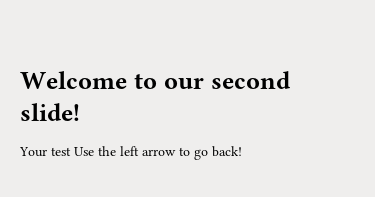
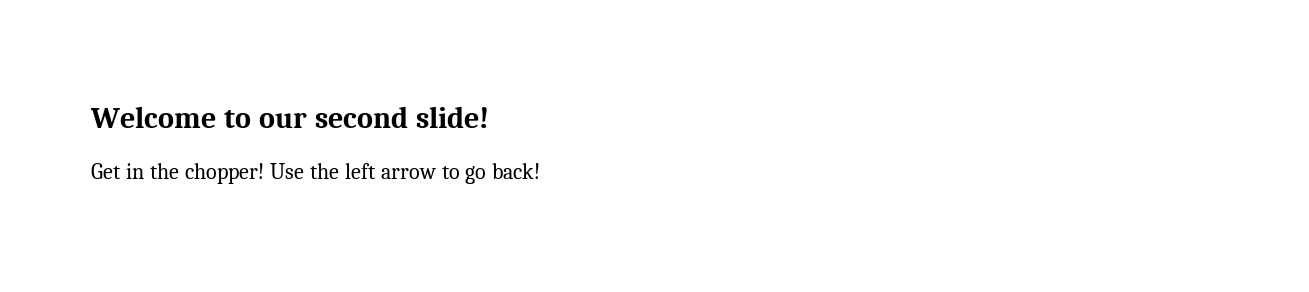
- Your test Use the left arrow to go back!
+ Get in the chopper! Use the left arrow to go back!

